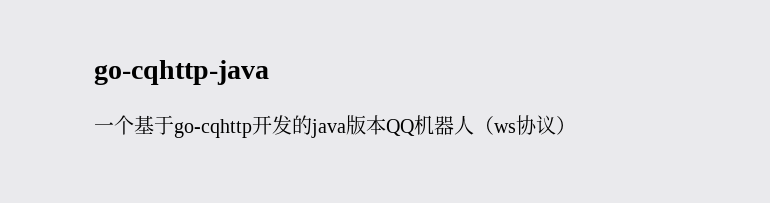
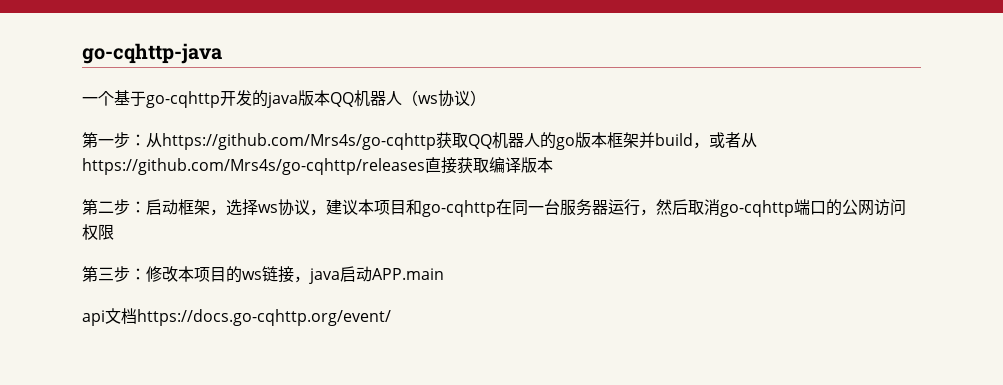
+ 第一步：从https://github.com/Mrs4s/go-cqhttp获取QQ机器人的go版本框架并build，或者从https://github.com/Mrs4s/go-cqhttp/releases直接获取编译版本
+ 第二步：启动框架，选择ws协议，建议本项目和go-cqhttp在同一台服务器运行，然后取消go-cqhttp端口的公网访问权限
+ 第三步：修改本项目的ws链接，java启动APP.main
+ api文档https://docs.go-cqhttp.org/event/

